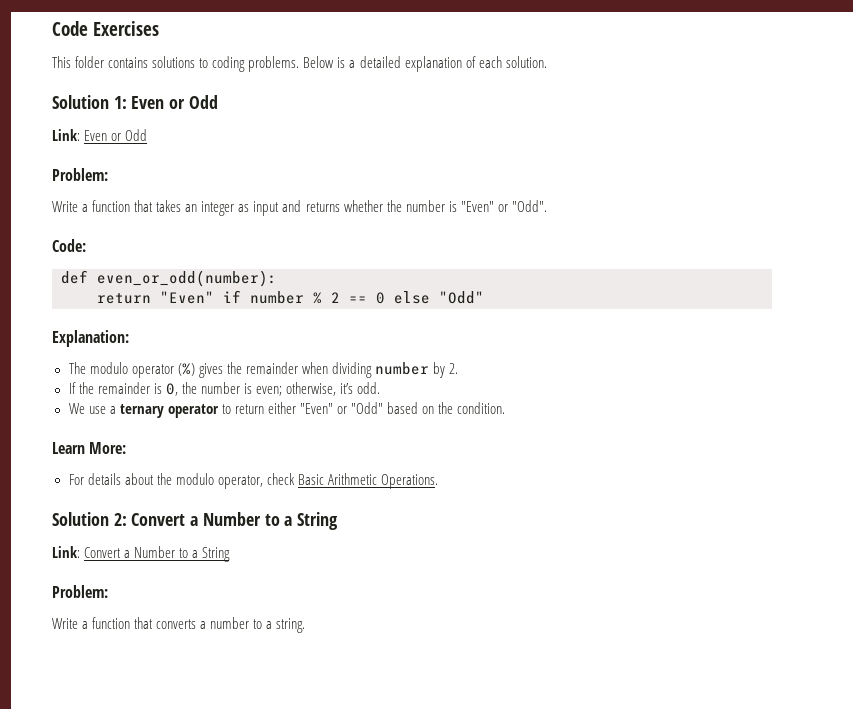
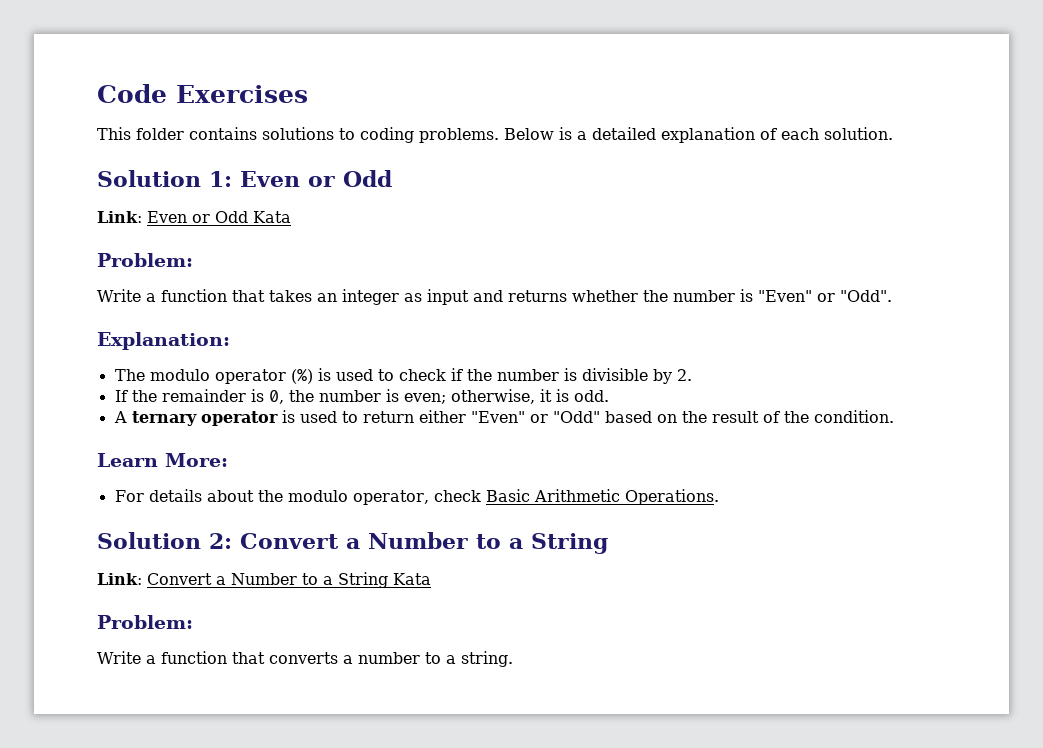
- Link: Even or Odd
+ Link: Even or Odd Kata
- Code:
- def even_or_odd(number):
- return "Even" if number % 2 == 0 else "Odd"
- The modulo operator (%) gives the remainder when dividing number by 2.
+ The modulo operator (%) is used to check if the number is divisible by 2.
- If the remainder is 0, the number is even; otherwise, it’s odd.
+ If the remainder is 0, the number is even; otherwise, it is odd.
- We use a ternary operator to return either "Even" or "Odd" based on the condition.
+ A ternary operator is used to return either "Even" or "Odd" based on the result of the condition.
- Link: Convert a Number to a String
+ Link: Convert a Number to a String Kata

